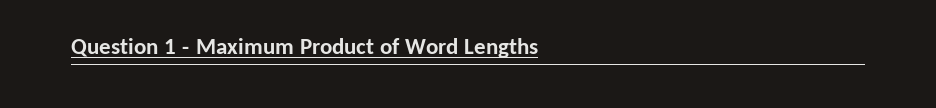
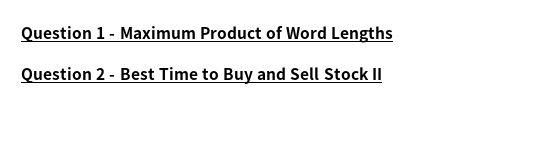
+ Question 2 - Best Time to Buy and Sell Stock II

